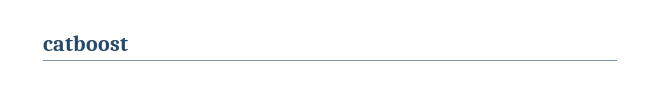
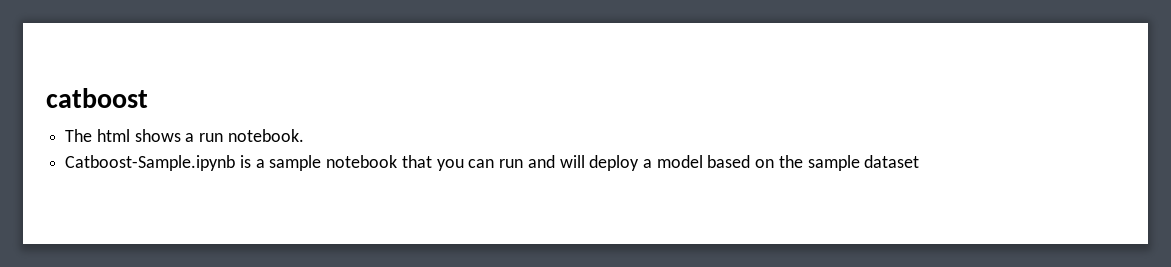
+ The html shows a run notebook.
+ Catboost-Sample.ipynb is a sample notebook that you can run and will deploy a model based on the sample dataset

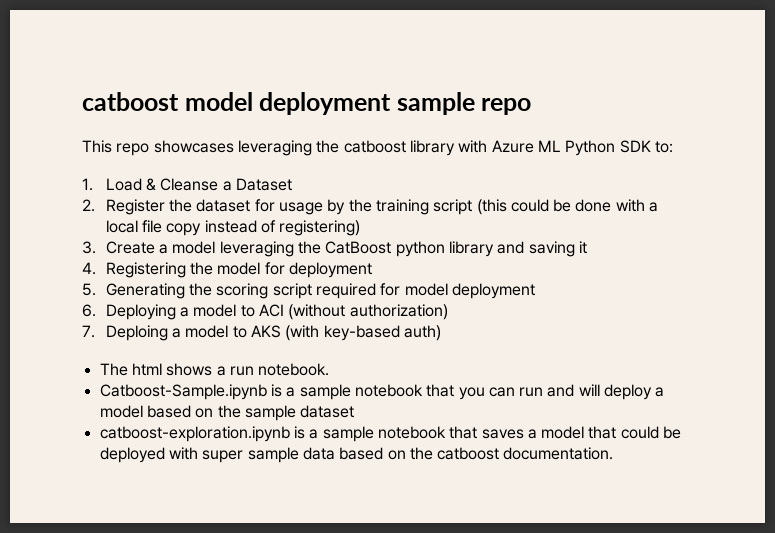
- catboost
+ catboost model deployment sample repo
+ This repo showcases leveraging the catboost library with Azure ML Python SDK to:
+ 1. Load & Cleanse a Dataset
+ 2. Register the dataset for usage by the training script (this could be done with a local file copy instead of registering)
+ 3. Create a model leveraging the CatBoost python library and saving it
+ 4. Registering the model for deployment
+ 5. Generating the scoring script required for model deployment
+ 6. Deploying a model to ACI (without authorization)
+ 7. Deploing a model to AKS (with key-based auth)
+ catboost-exploration.ipynb is a sample notebook that saves a model that could be deployed with super sample data based on the catboost documentation.

